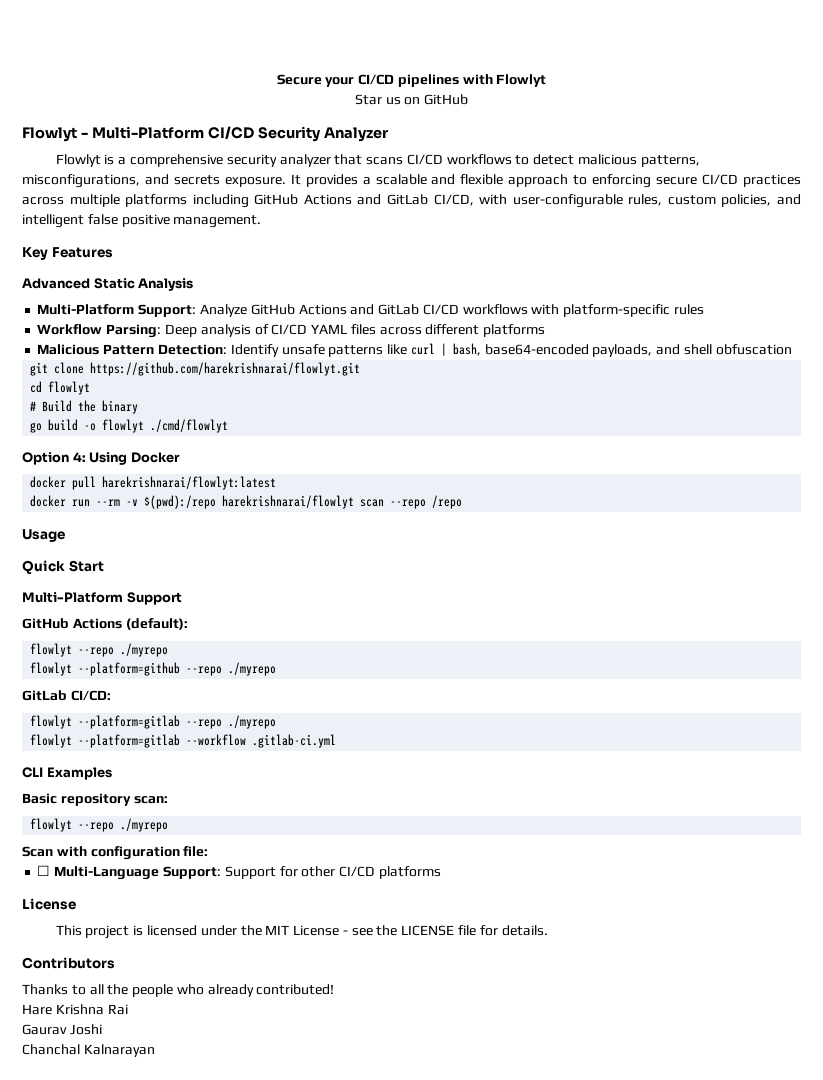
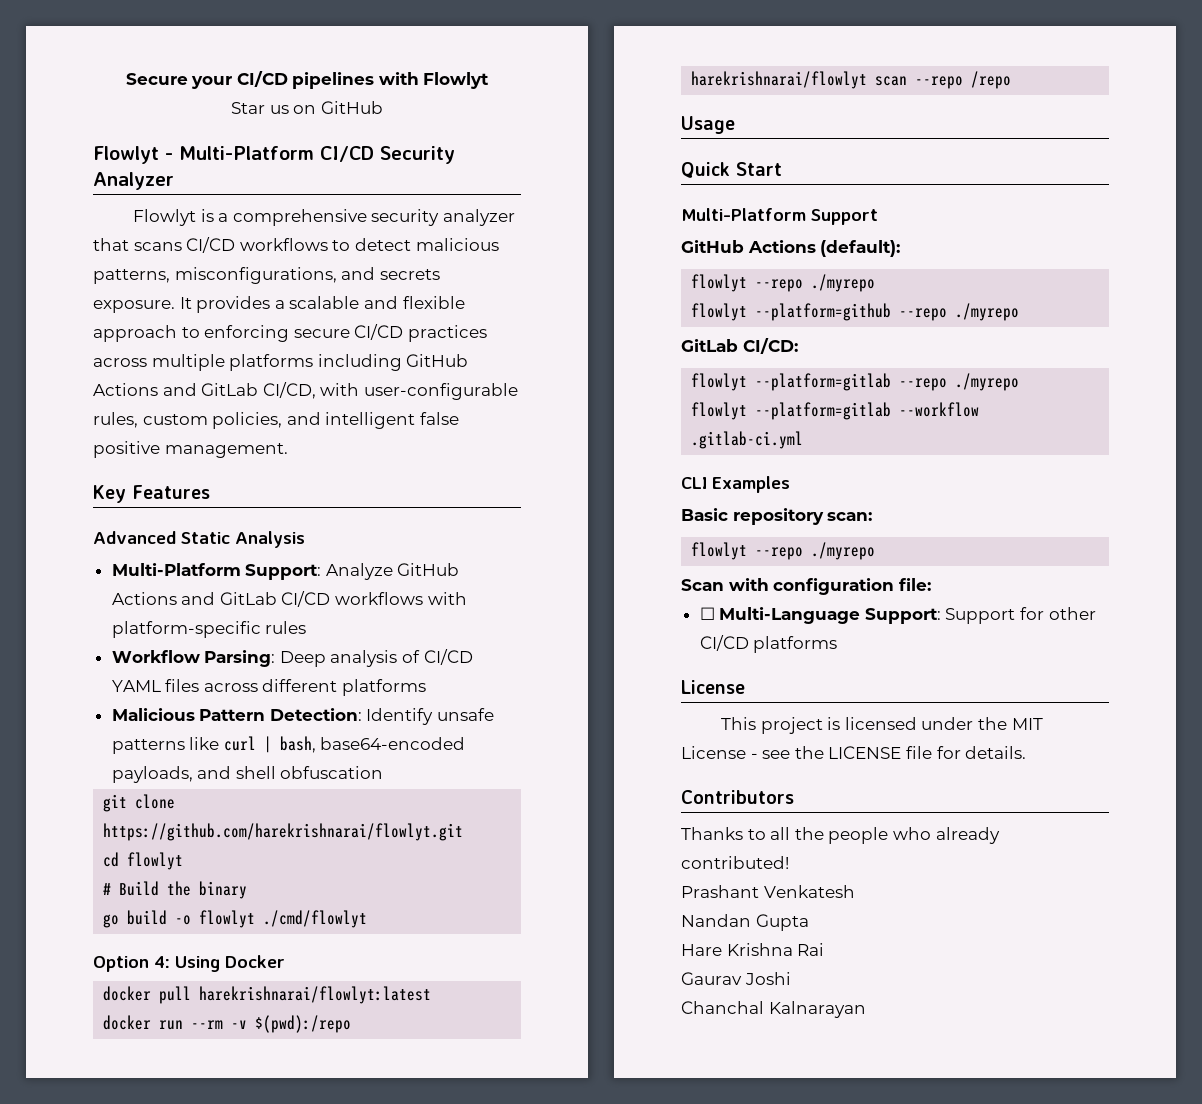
+ Prashant Venkatesh
+ Nandan Gupta

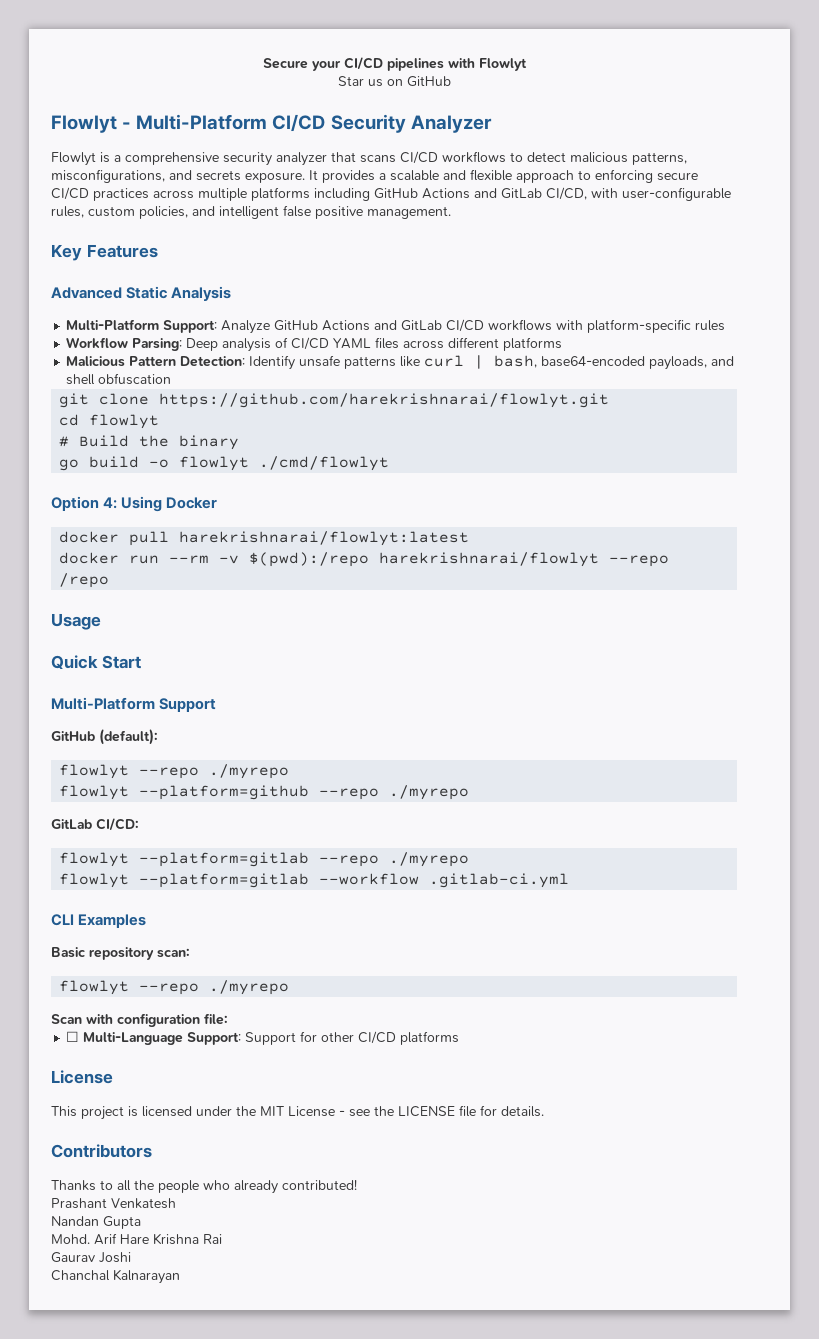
- docker run --rm -v $(pwd):/repo harekrishnarai/flowlyt scan --repo /repo
+ docker run --rm -v $(pwd):/repo harekrishnarai/flowlyt --repo /repo
- GitHub Actions (default):
+ GitHub (default):
- Hare Krishna Rai
+ Mohd. Arif Hare Krishna Rai

